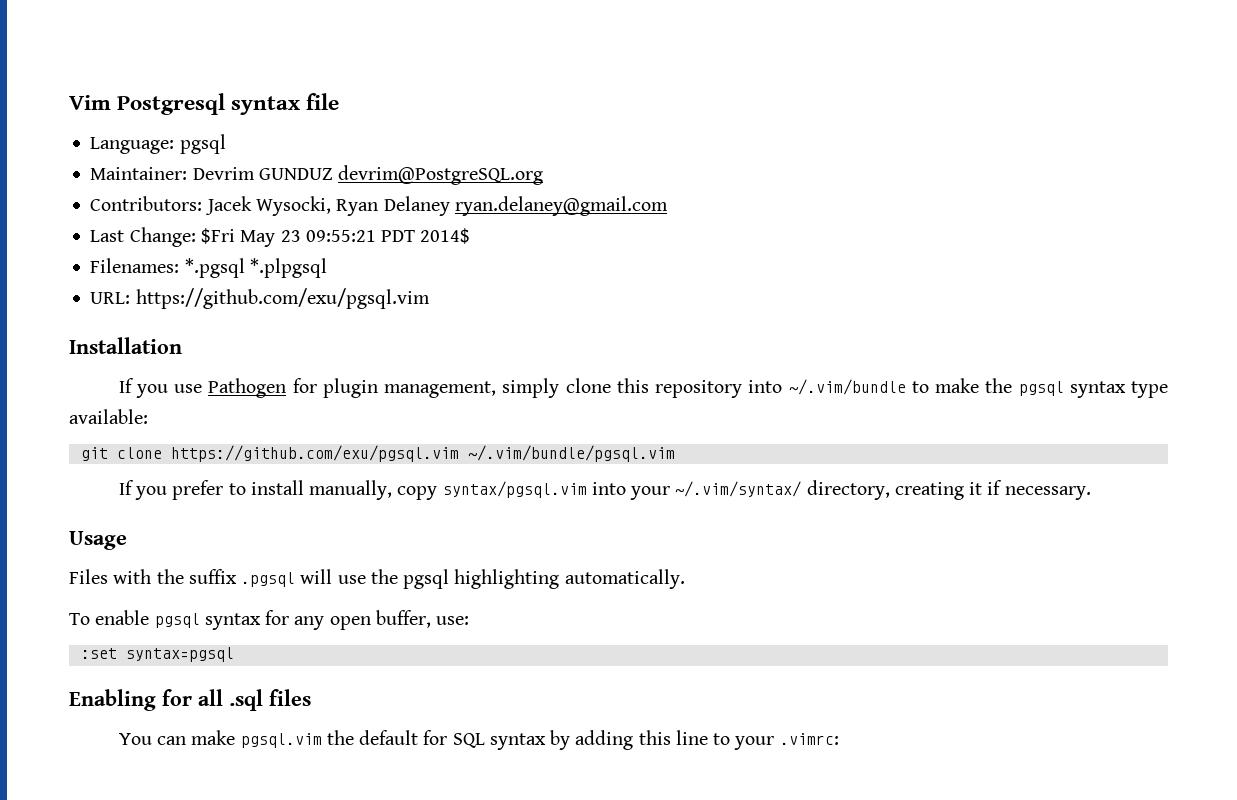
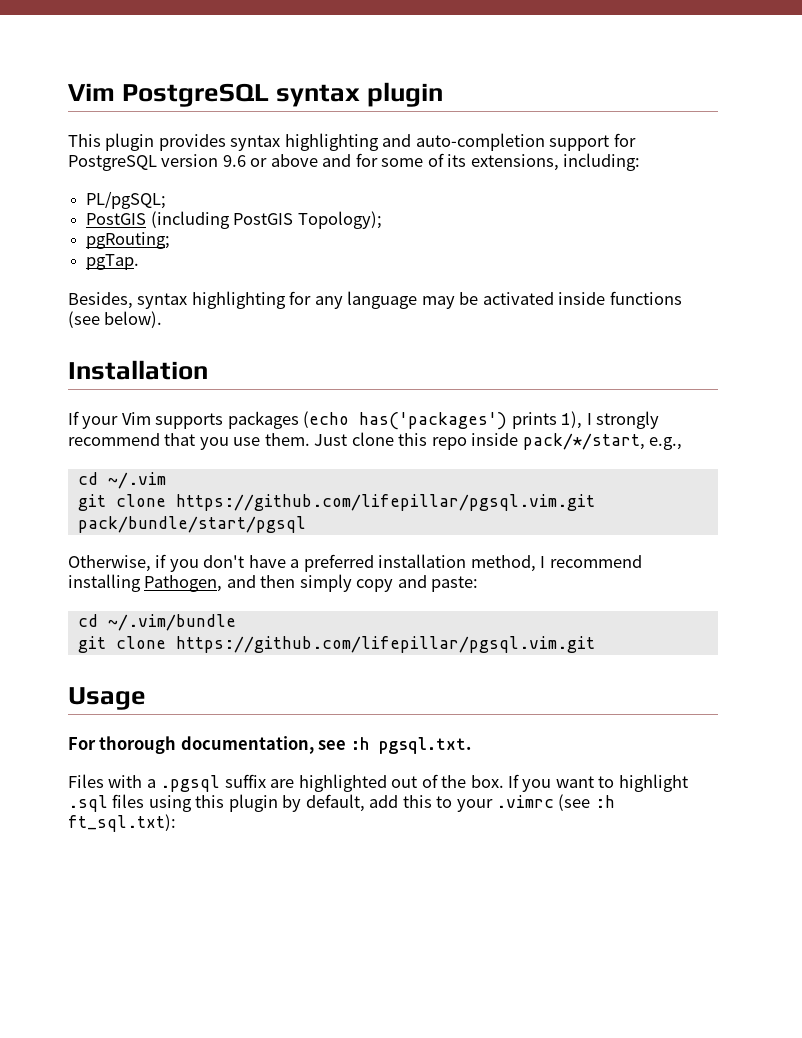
- Vim Postgresql syntax file
- Language: pgsql
- Maintainer: Devrim GUNDUZ devrim@PostgreSQL.org
- Contributors: Jacek Wysocki, Ryan Delaney ryan.delaney@gmail.com
- Last Change: $Fri May 23 09:55:21 PDT 2014$
- Filenames: *.pgsql *.plpgsql
- URL: https://github.com/exu/pgsql.vim
+ Vim PostgreSQL syntax plugin
+ This plugin provides syntax highlighting and auto-completion support for PostgreSQL version 9.6 or above and for some of its extensions, including:
+ PL/pgSQL;
+ PostGIS (including PostGIS Topology);
+ pgRouting;
+ pgTap.
+ Besides, syntax highlighting for any language may be activated inside functions (see below).
  Installation
- If you use Pathogen for plugin management, simply clone this repository into ~/.vim/bundle to make the pgsql syntax type available:
- git clone https://github.com/exu/pgsql.vim ~/.vim/bundle/pgsql.vim
- If you prefer to install manually, copy syntax/pgsql.vim into your ~/.vim/syntax/ directory, creating it if necessary.
+ If your Vim supports packages (echo has('packages') prints 1), I strongly recommend that you use them. Just clone this repo inside pack/*/start, e.g.,
+ cd ~/.vim
+ git clone https://github.com/lifepillar/pgsql.vim.git pack/bundle/start/pgsql
+ Otherwise, if you don't have a preferred installation method, I recommend installing Pathogen, and then simply copy and paste:
+ cd ~/.vim/bundle
+ git clone https://github.com/lifepillar/pgsql.vim.git
  Usage
- Files with the suffix .pgsql will use the pgsql highlighting automatically.
- To enable pgsql syntax for any open buffer, use:
- :set syntax=pgsql
- Enabling for all .sql files
- You can make pgsql.vim the default for SQL syntax by adding this line to your .vimrc:
+ For thorough documentation, see :h pgsql.txt.
+ Files with a .pgsql suffix are highlighted out of the box. If you want to highlight .sql files using this plugin by default, add this to your .vimrc (see :h ft_sql.txt):

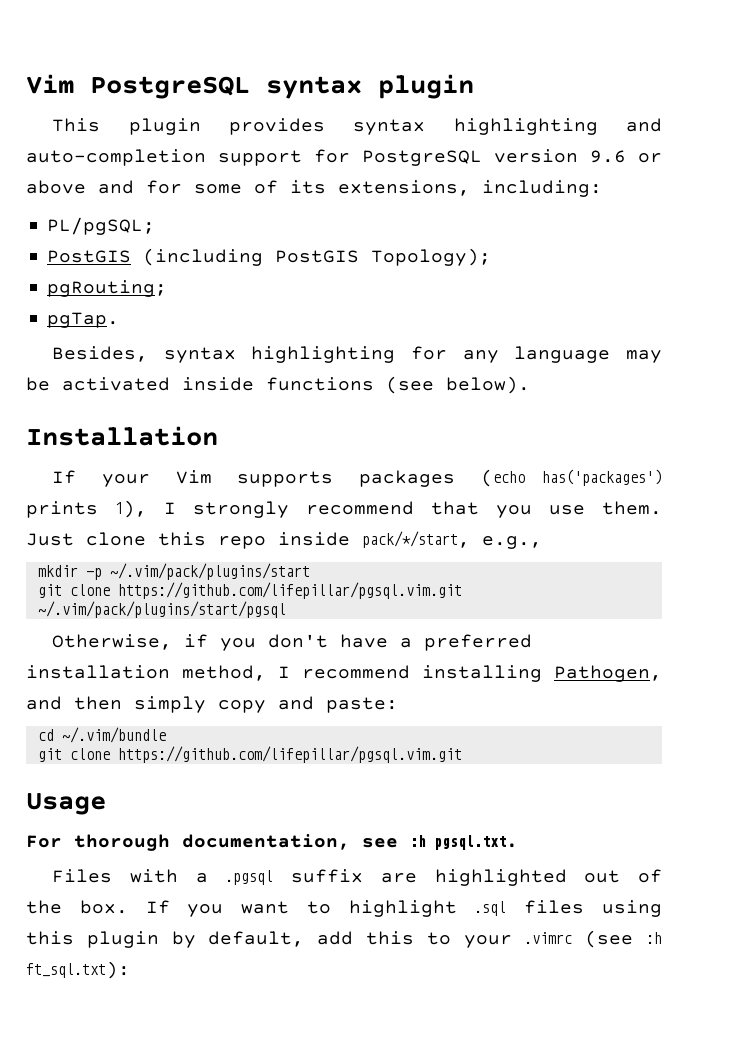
- cd ~/.vim
- git clone https://github.com/lifepillar/pgsql.vim.git pack/bundle/start/pgsql
+ mkdir -p ~/.vim/pack/plugins/start
+ git clone https://github.com/lifepillar/pgsql.vim.git ~/.vim/pack/plugins/start/pgsql

